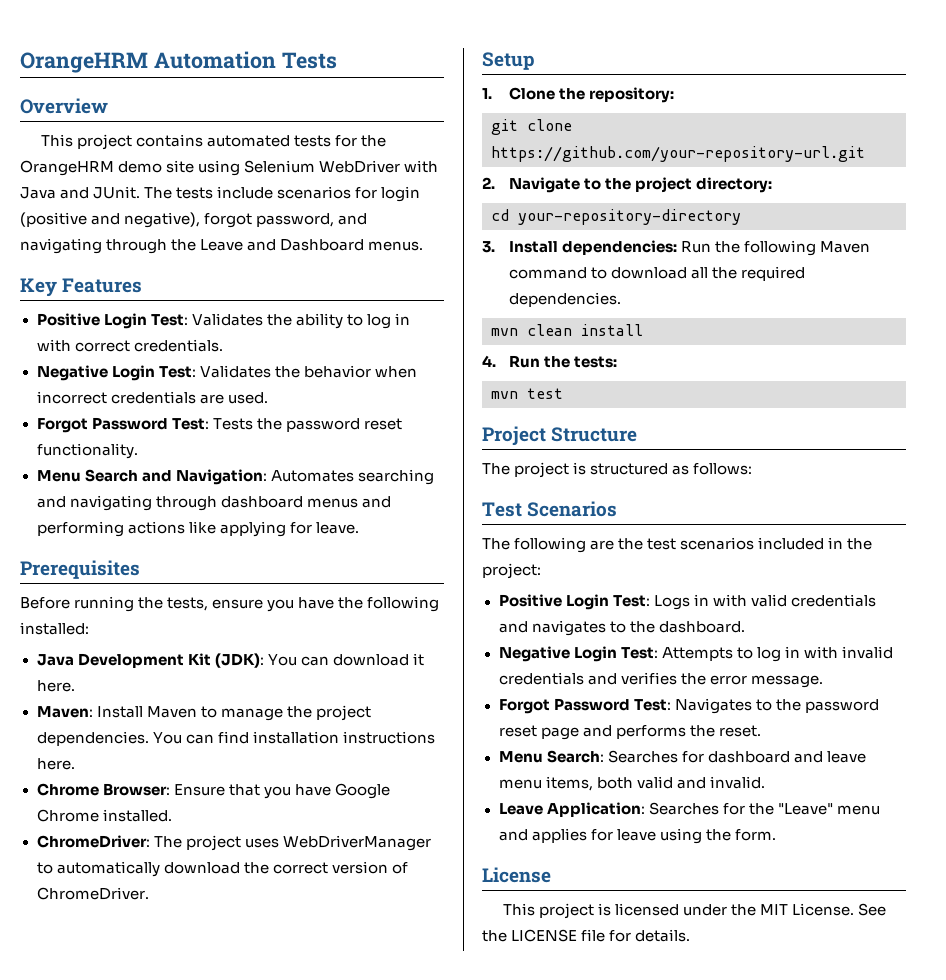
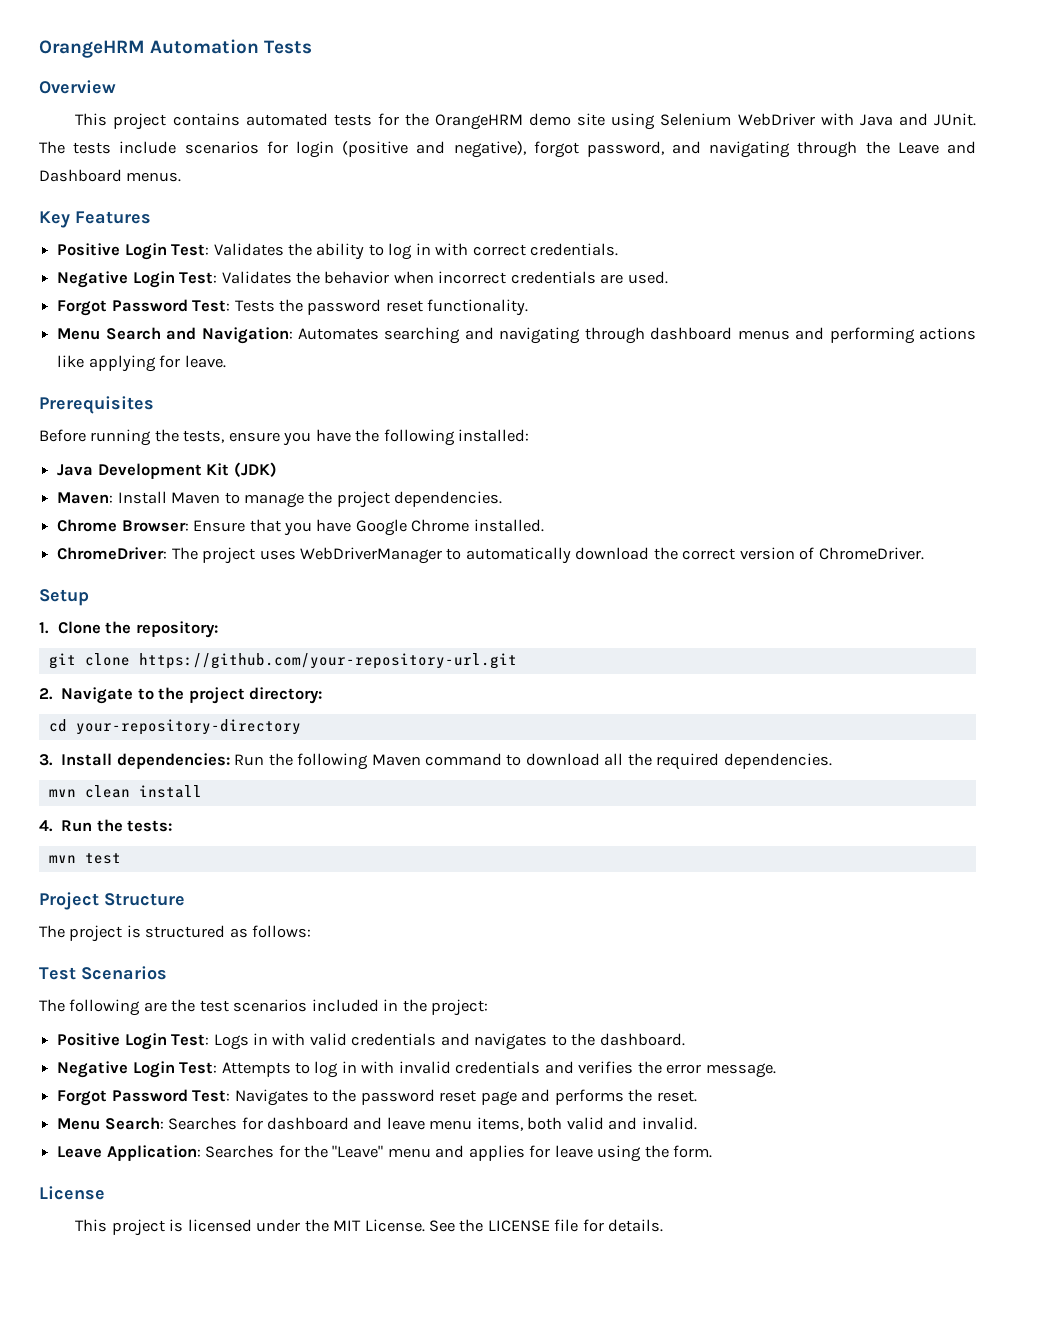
- Java Development Kit (JDK): You can download it here.
+ Java Development Kit (JDK)
- You can find installation instructions here.

